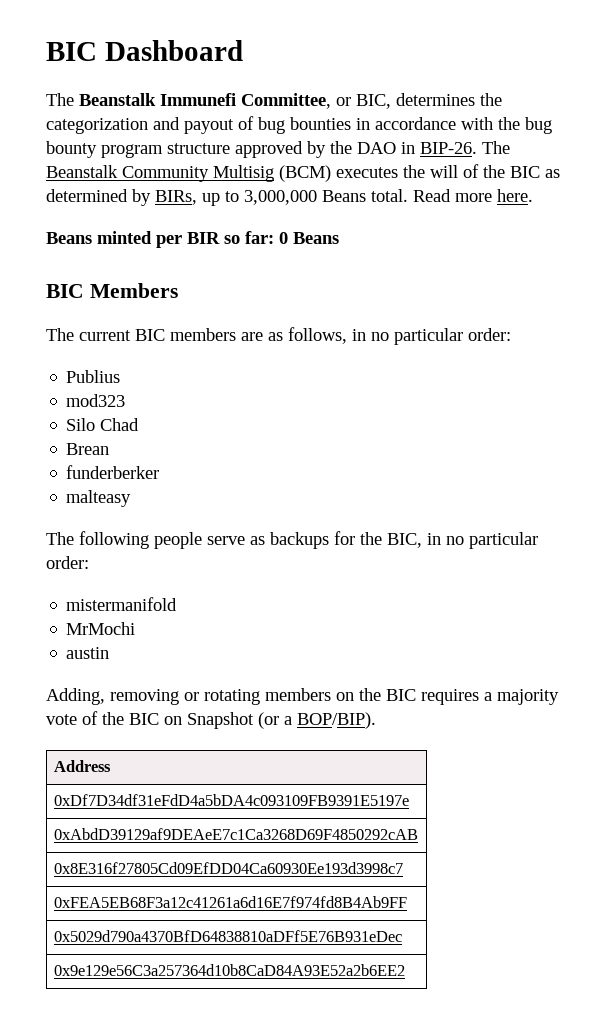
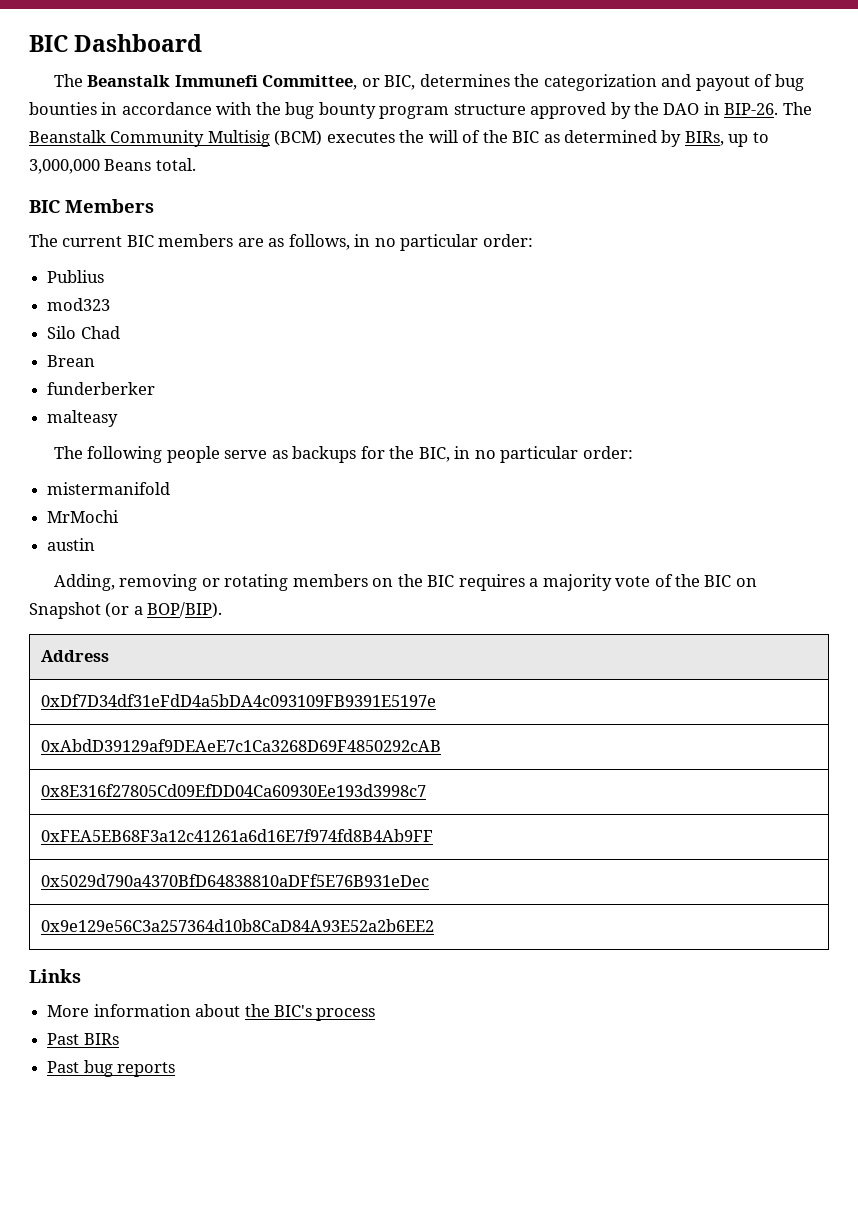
- Read more here.
- Beans minted per BIR so far: 0 Beans
+ Links
+ More information about the BIC's process
+ Past BIRs
+ Past bug reports

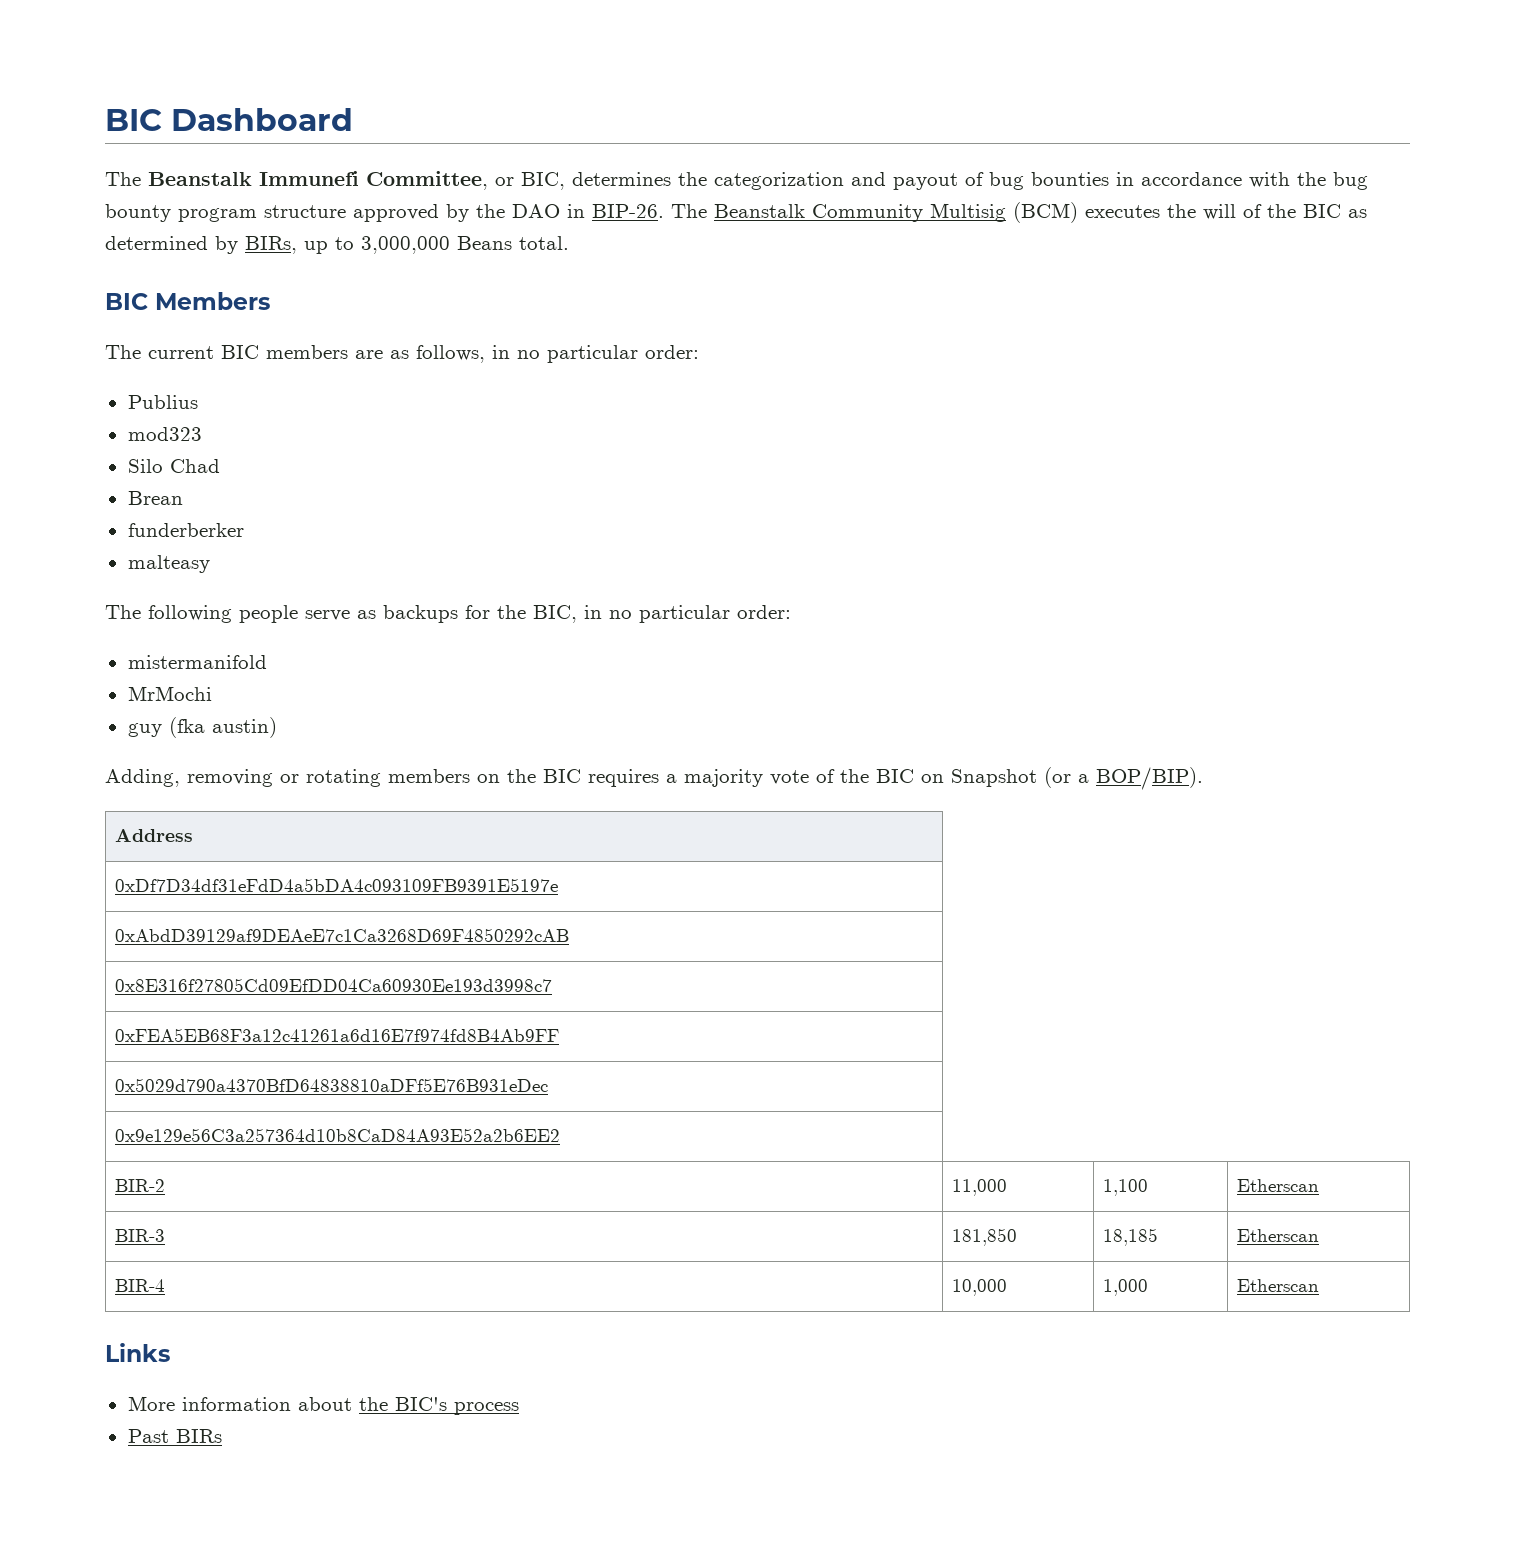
- austin
+ guy (fka austin)
+ BIR-2 | 11,000 | 1,100 | Etherscan
+ BIR-3 | 181,850 | 18,185 | Etherscan
+ BIR-4 | 10,000 | 1,000 | Etherscan
- Past bug reports

